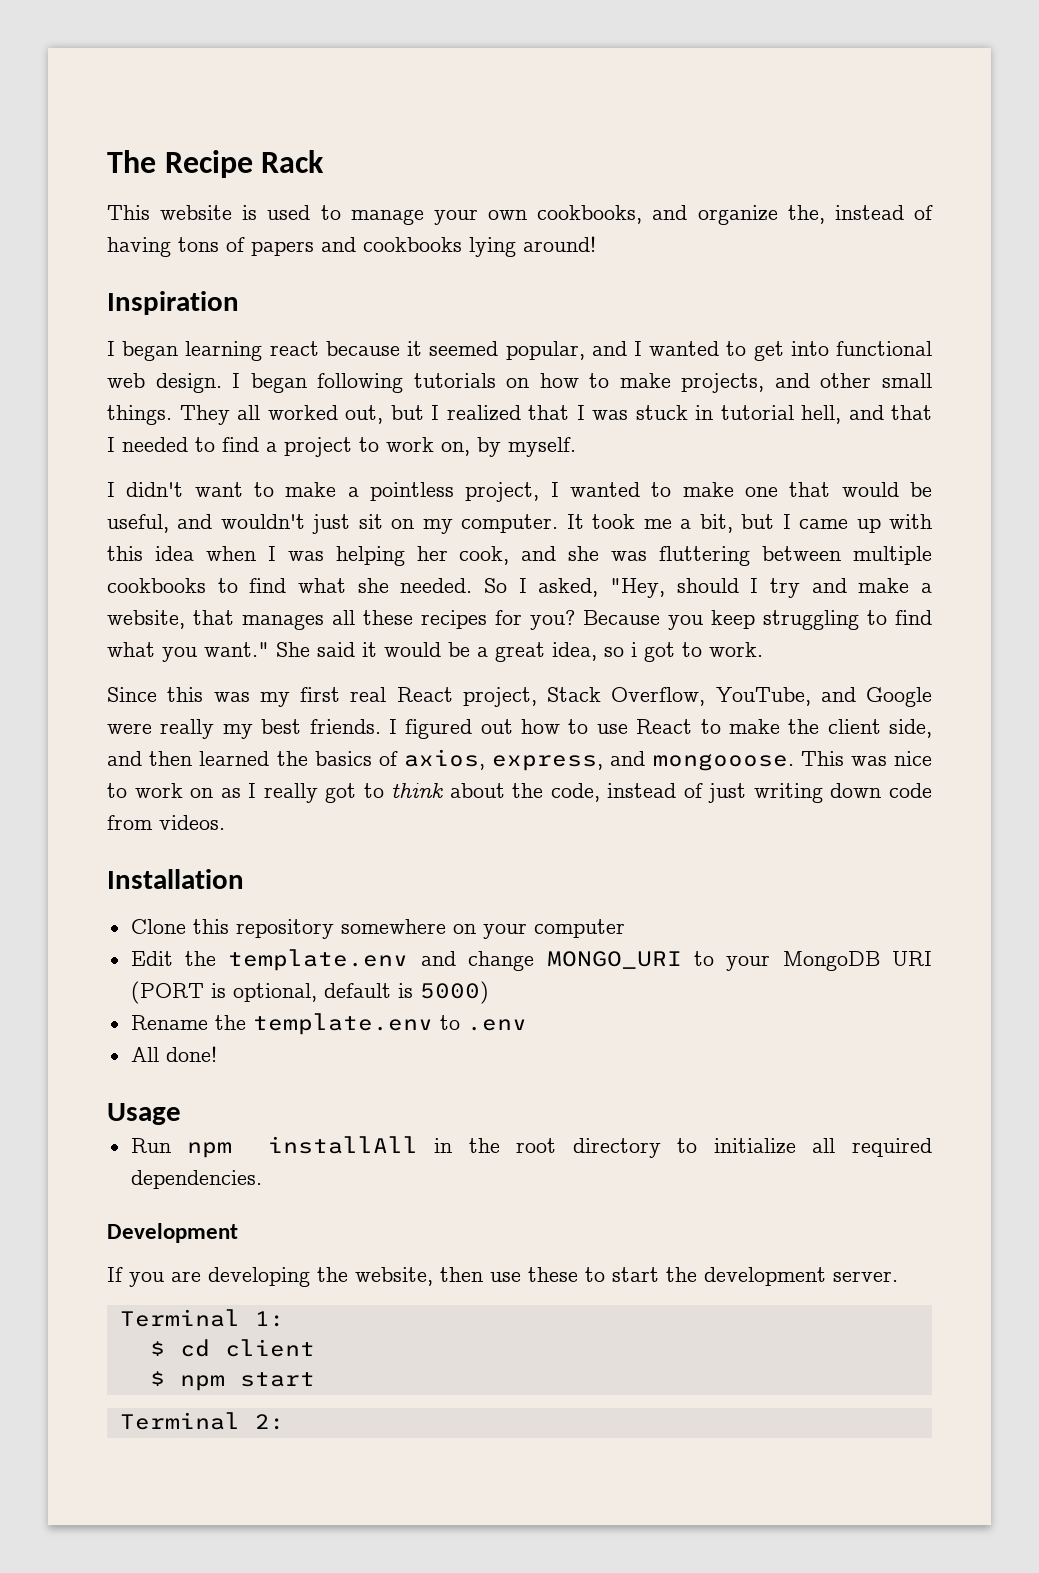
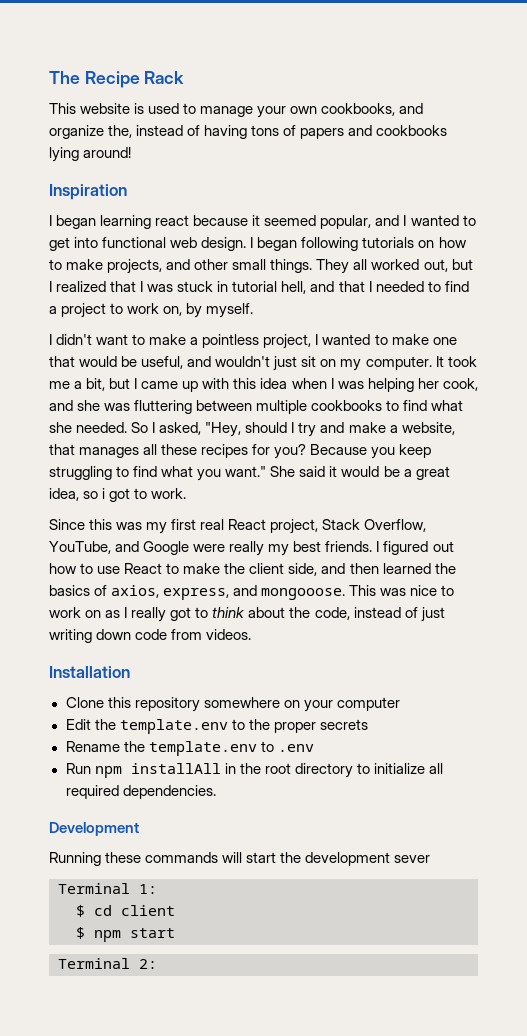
- Edit the template.env and change MONGO_URI to your MongoDB URI (PORT is optional, default is 5000)
+ Edit the template.env to the proper secrets
- All done!
- Usage
- If you are developing the website, then use these to start the development server.
+ Running these commands will start the development sever

